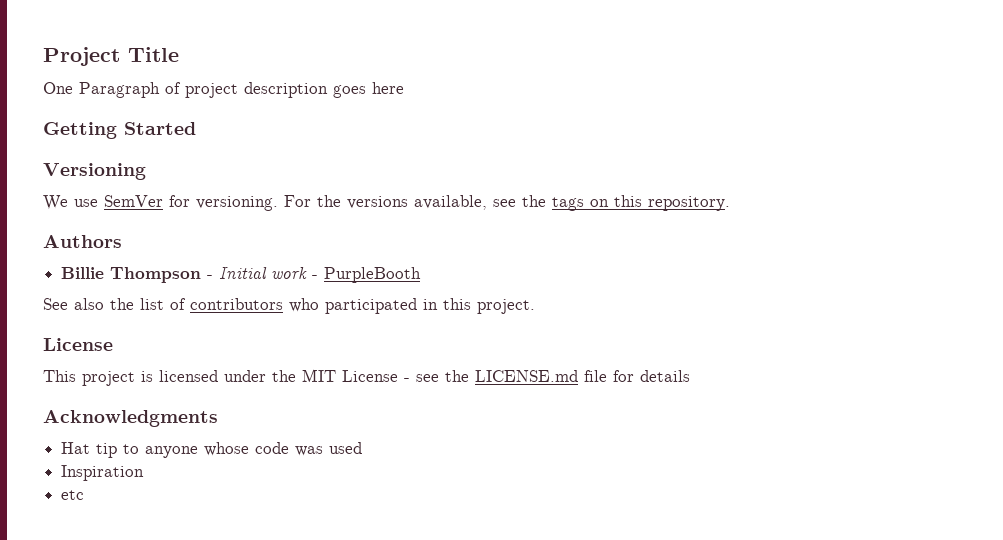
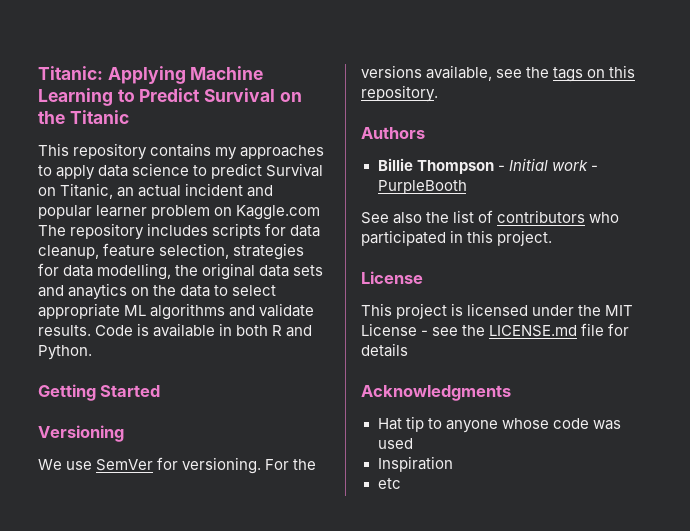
- Project Title
- One Paragraph of project description goes here
+ Titanic: Applying Machine Learning to Predict Survival on the Titanic
+ This repository contains my approaches to apply data science to predict Survival on Titanic, an actual incident and popular learner problem on Kaggle.com The repository includes scripts for data cleanup, feature selection, strategies for data modelling, the original data sets and anaytics on the data to select appropriate ML algorithms and validate results. Code is available in both R and Python.

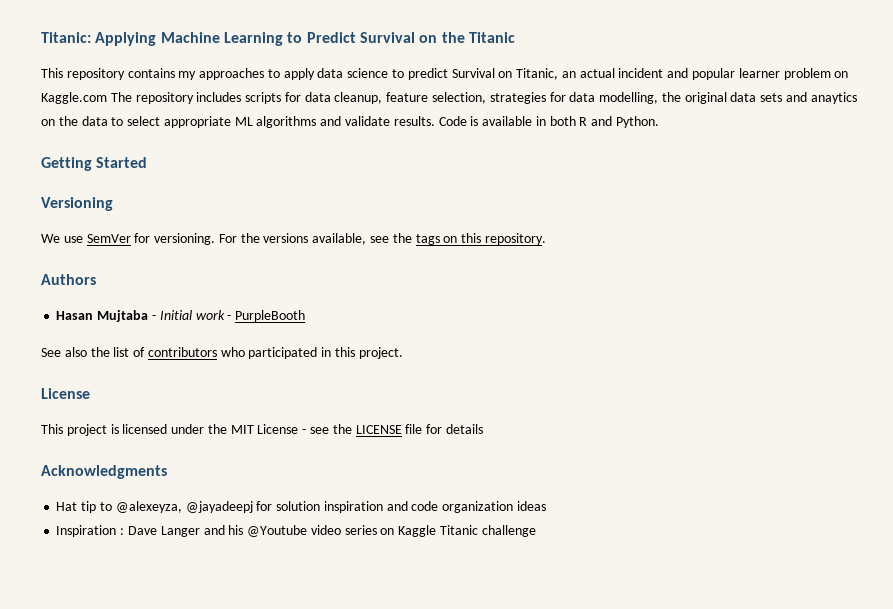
- Billie Thompson - Initial work - PurpleBooth
+ Hasan Mujtaba - Initial work - PurpleBooth
- This project is licensed under the MIT License - see the LICENSE.md file for details
+ This project is licensed under the MIT License - see the LICENSE file for details
- Hat tip to anyone whose code was used
- Inspiration
- etc
+ Hat tip to @alexeyza, @jayadeepj for solution inspiration and code organization ideas
+ Inspiration : Dave Langer and his @Youtube video series on Kaggle Titanic challenge

